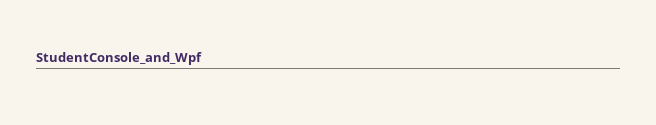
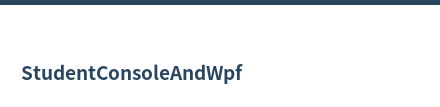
- StudentConsole_and_Wpf
+ StudentConsoleAndWpf

